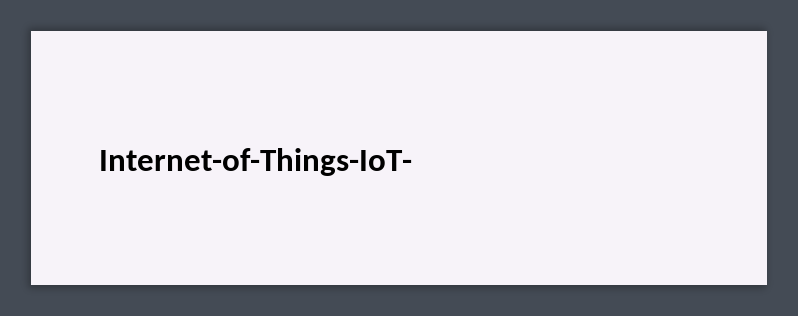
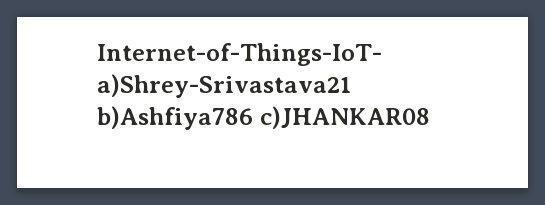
- Internet-of-Things-IoT-
+ Internet-of-Things-IoT- a)Shrey-Srivastava21 b)Ashfiya786 c)JHANKAR08

